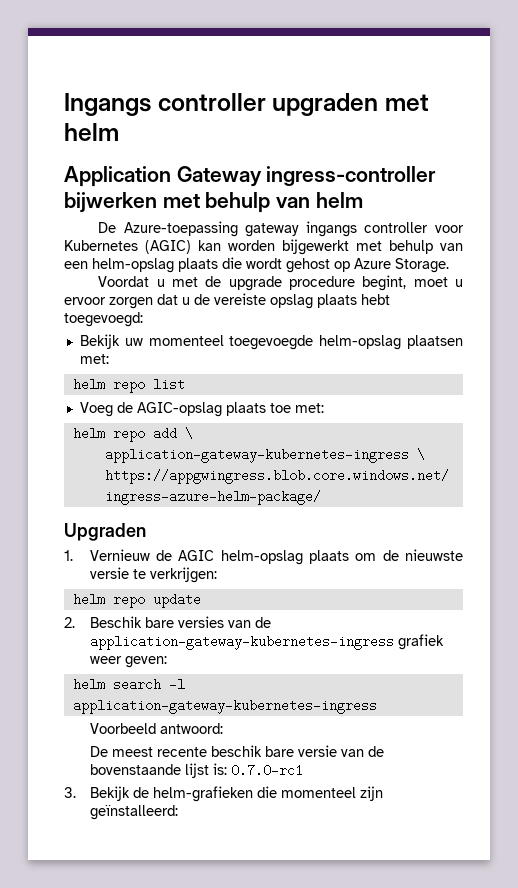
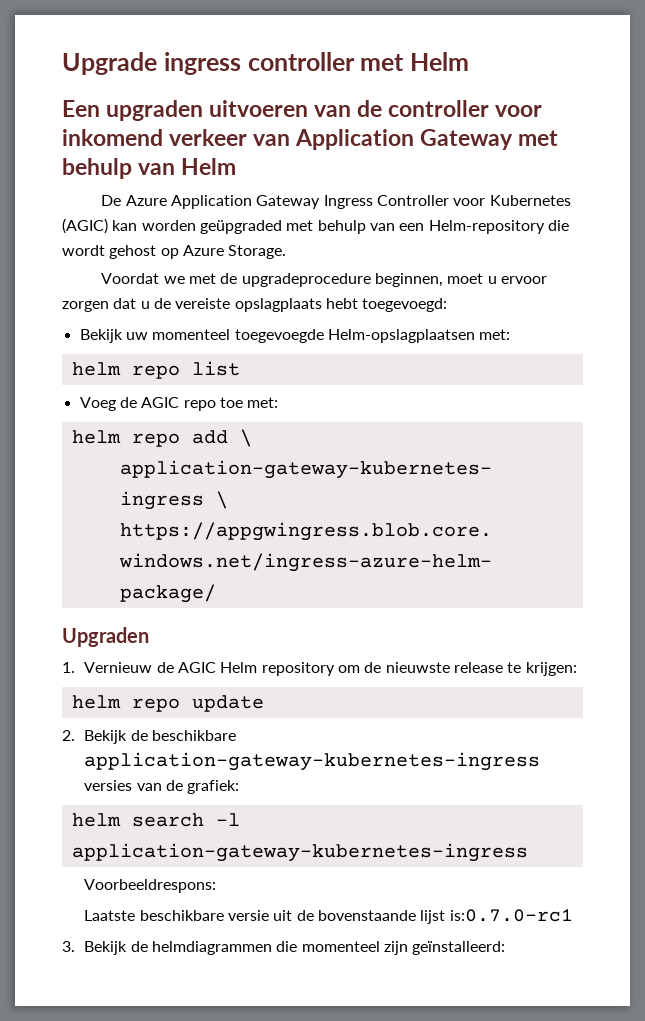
- Ingangs controller upgraden met helm
- Application Gateway ingress-controller bijwerken met behulp van helm
- De Azure-toepassing gateway ingangs controller voor Kubernetes (AGIC) kan worden bijgewerkt met behulp van een helm-opslag plaats die wordt gehost op Azure Storage.
+ Upgrade ingress controller met Helm
+ Een upgraden uitvoeren van de controller voor inkomend verkeer van Application Gateway met behulp van Helm
+ De Azure Application Gateway Ingress Controller voor Kubernetes (AGIC) kan worden geüpgraded met behulp van een Helm-repository die wordt gehost op Azure Storage.
- Voordat u met de upgrade procedure begint, moet u ervoor zorgen dat u de vereiste opslag plaats hebt toegevoegd:
+ Voordat we met de upgradeprocedure beginnen, moet u ervoor zorgen dat u de vereiste opslagplaats hebt toegevoegd:
- Bekijk uw momenteel toegevoegde helm-opslag plaatsen met:
+ Bekijk uw momenteel toegevoegde Helm-opslagplaatsen met:
- Voeg de AGIC-opslag plaats toe met:
+ Voeg de AGIC repo toe met:
- 1. Vernieuw de AGIC helm-opslag plaats om de nieuwste versie te verkrijgen:
+ 1. Vernieuw de AGIC Helm repository om de nieuwste release te krijgen:
- 2. Beschik bare versies van de application-gateway-kubernetes-ingress grafiek weer geven:
+ 2. Bekijk de beschikbare application-gateway-kubernetes-ingress versies van de grafiek:
  helm search -l application-gateway-kubernetes-ingress
- Voorbeeld antwoord:
- De meest recente beschik bare versie van de bovenstaande lijst is: 0.7.0-rc1
+ Voorbeeldrespons:
+ Laatste beschikbare versie uit de bovenstaande lijst is:0.7.0-rc1
- 3. Bekijk de helm-grafieken die momenteel zijn geïnstalleerd:
+ 3. Bekijk de helmdiagrammen die momenteel zijn geïnstalleerd:

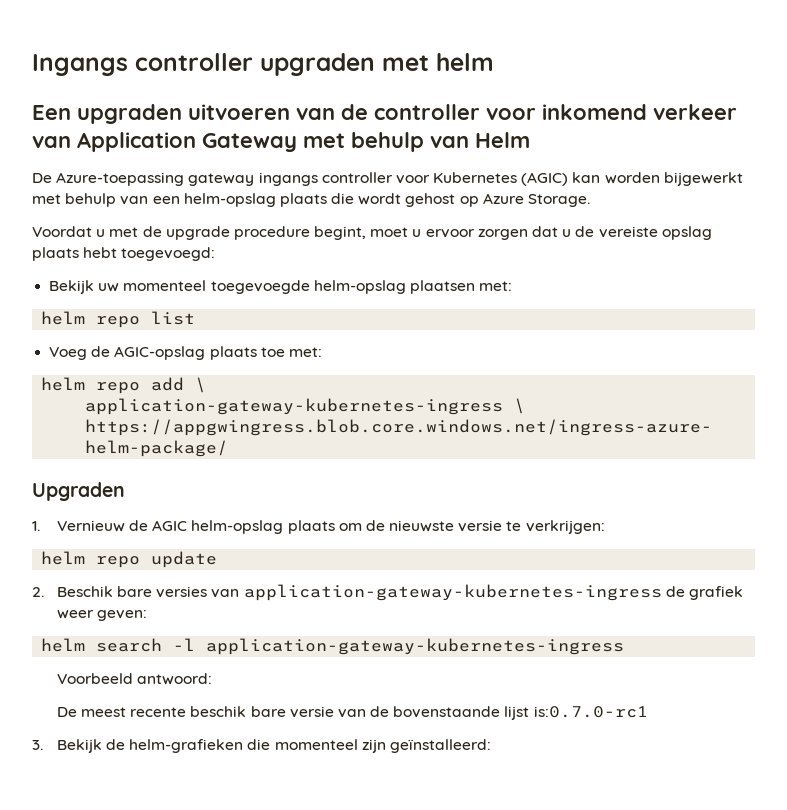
- Upgrade ingress controller met Helm
+ Ingangs controller upgraden met helm
- De Azure Application Gateway Ingress Controller voor Kubernetes (AGIC) kan worden geüpgraded met behulp van een Helm-repository die wordt gehost op Azure Storage.
+ De Azure-toepassing gateway ingangs controller voor Kubernetes (AGIC) kan worden bijgewerkt met behulp van een helm-opslag plaats die wordt gehost op Azure Storage.
- Voordat we met de upgradeprocedure beginnen, moet u ervoor zorgen dat u de vereiste opslagplaats hebt toegevoegd:
+ Voordat u met de upgrade procedure begint, moet u ervoor zorgen dat u de vereiste opslag plaats hebt toegevoegd:
- Bekijk uw momenteel toegevoegde Helm-opslagplaatsen met:
+ Bekijk uw momenteel toegevoegde helm-opslag plaatsen met:
- Voeg de AGIC repo toe met:
+ Voeg de AGIC-opslag plaats toe met:
- 1. Vernieuw de AGIC Helm repository om de nieuwste release te krijgen:
+ 1. Vernieuw de AGIC helm-opslag plaats om de nieuwste versie te verkrijgen:
- 2. Bekijk de beschikbare application-gateway-kubernetes-ingress versies van de grafiek:
+ 2. Beschik bare versies van application-gateway-kubernetes-ingress de grafiek weer geven:
  helm search -l application-gateway-kubernetes-ingress
- Voorbeeldrespons:
- Laatste beschikbare versie uit de bovenstaande lijst is:0.7.0-rc1
+ Voorbeeld antwoord:
+ De meest recente beschik bare versie van de bovenstaande lijst is:0.7.0-rc1
- 3. Bekijk de helmdiagrammen die momenteel zijn geïnstalleerd:
+ 3. Bekijk de helm-grafieken die momenteel zijn geïnstalleerd:

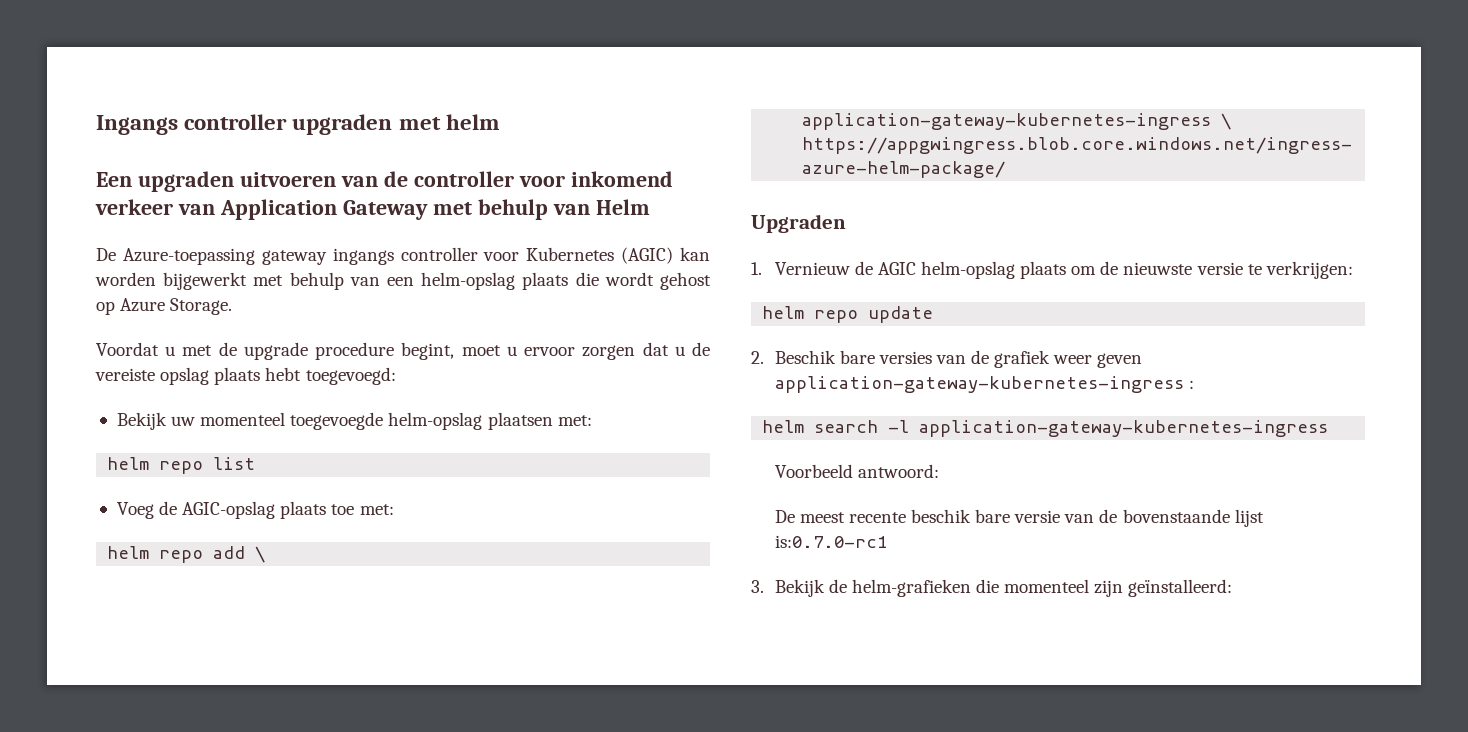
- 2. Beschik bare versies van application-gateway-kubernetes-ingress de grafiek weer geven:
+ 2. Beschik bare versies van de grafiek weer geven application-gateway-kubernetes-ingress :

